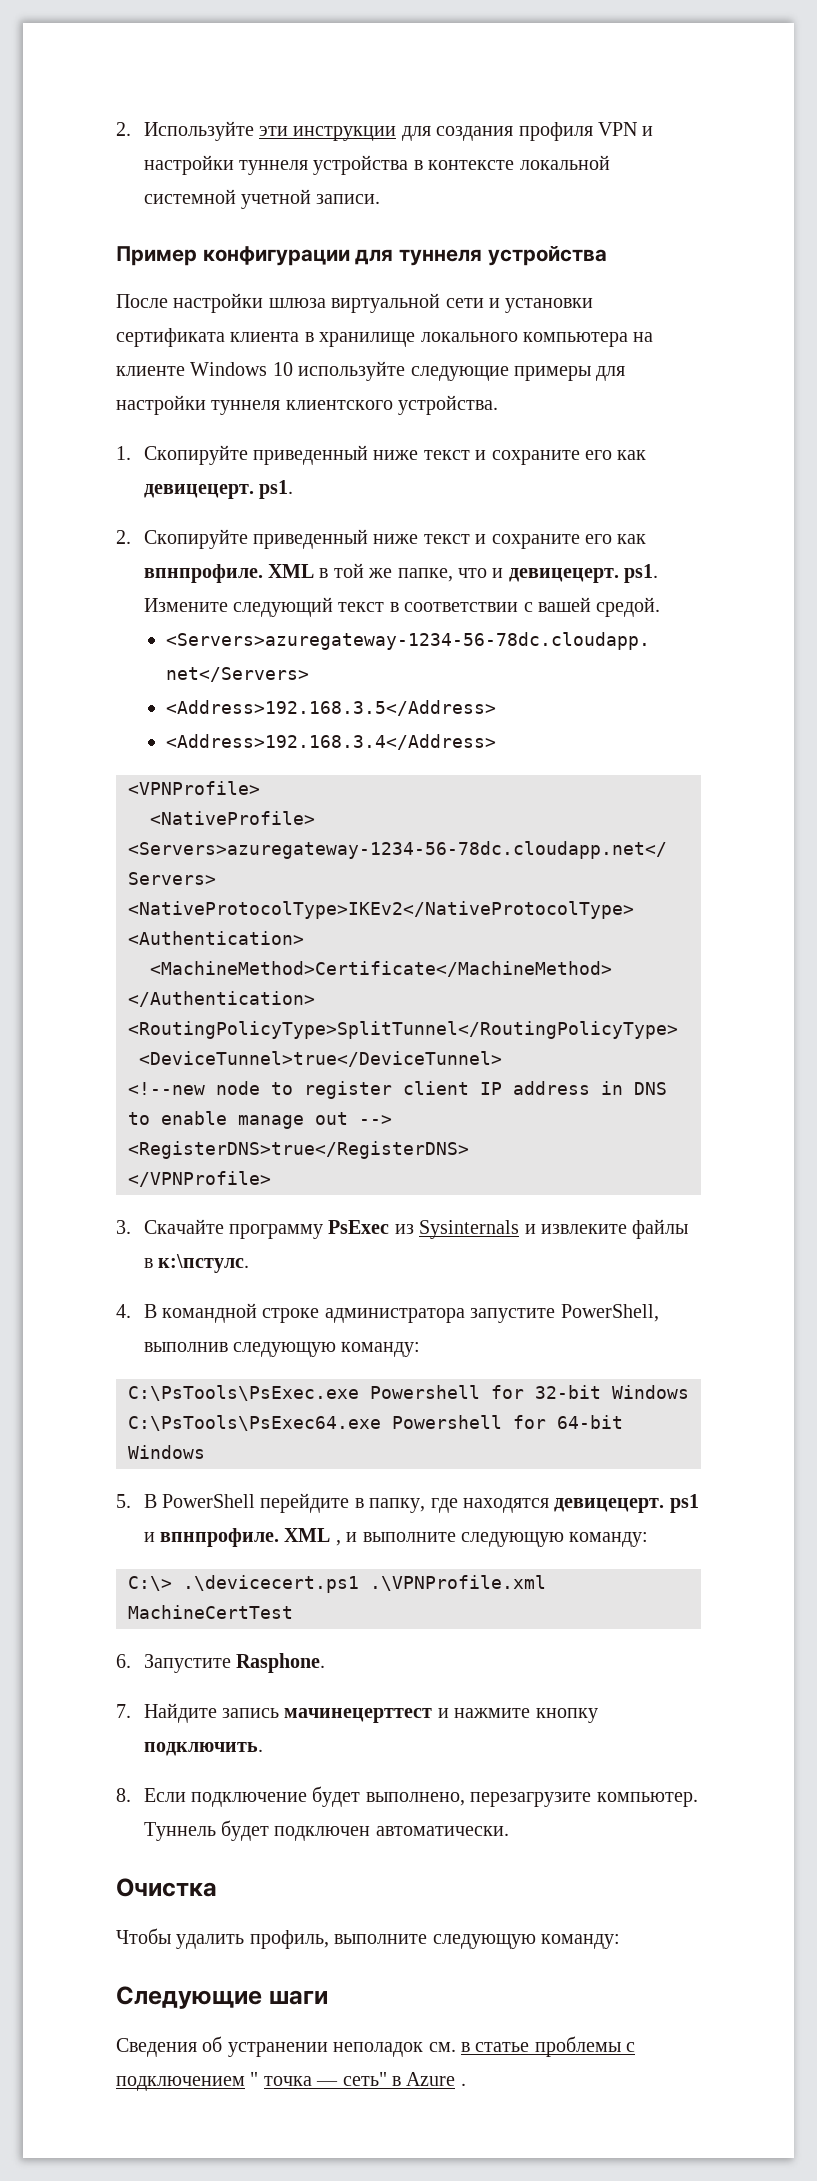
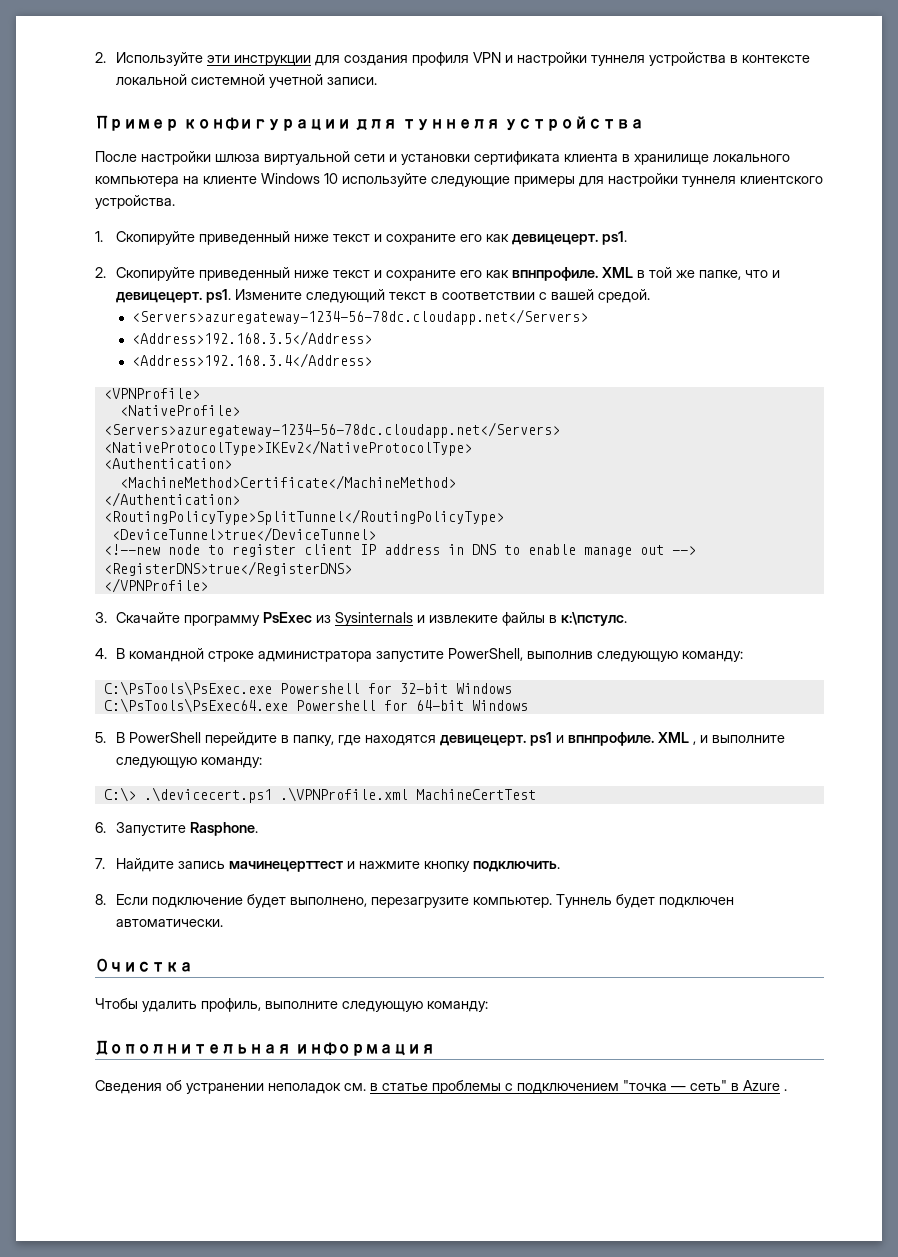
- Следующие шаги
+ Дополнительная информация
- Сведения об устранении неполадок см. в статье проблемы с подключением " точка — сеть" в Azure .
+ Сведения об устранении неполадок см. в статье проблемы с подключением "точка — сеть" в Azure .

